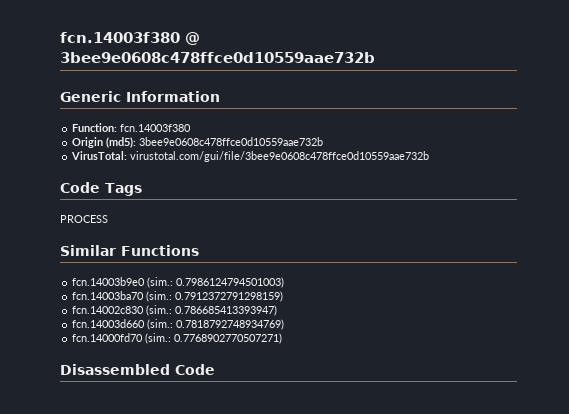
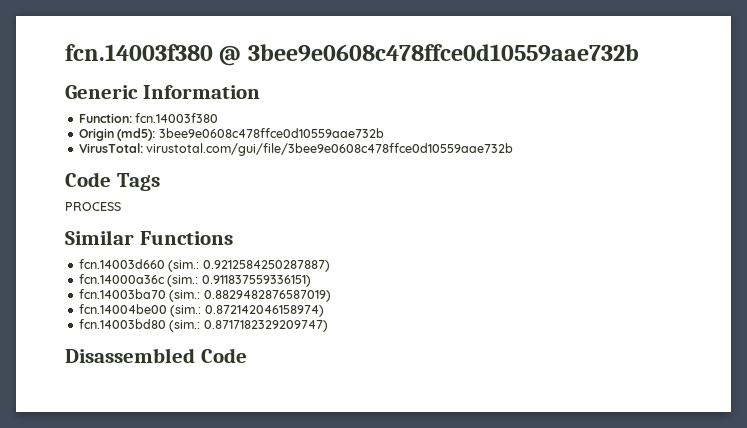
- fcn.14003b9e0 (sim.: 0.7986124794501003)
- fcn.14003ba70 (sim.: 0.7912372791298159)
- fcn.14002c830 (sim.: 0.786685413393947)
- fcn.14003d660 (sim.: 0.7818792748934769)
- fcn.14000fd70 (sim.: 0.7768902770507271)
+ fcn.14003d660 (sim.: 0.9212584250287887)
+ fcn.14000a36c (sim.: 0.911837559336151)
+ fcn.14003ba70 (sim.: 0.8829482876587019)
+ fcn.14004be00 (sim.: 0.872142046158974)
+ fcn.14003bd80 (sim.: 0.8717182329209747)

